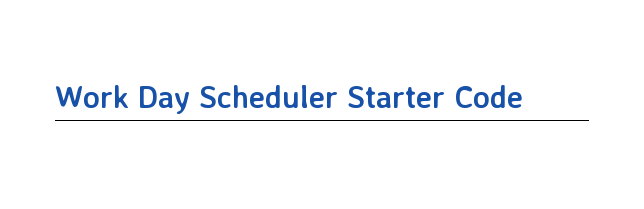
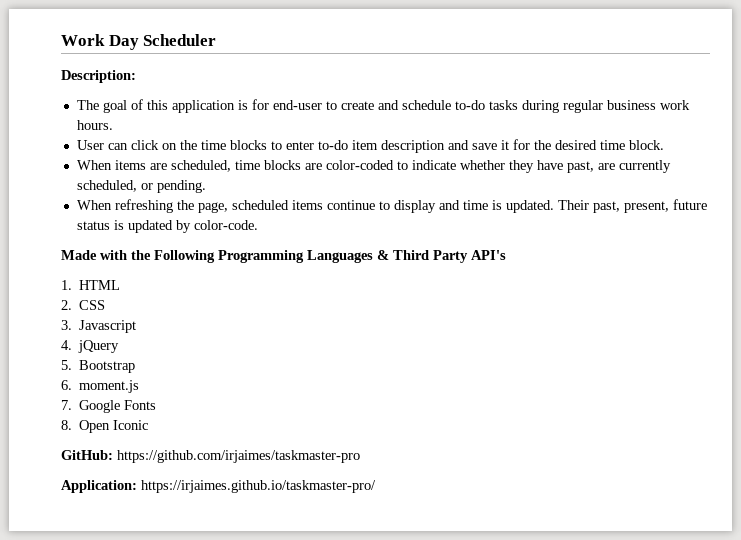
- Work Day Scheduler Starter Code
+ Work Day Scheduler
+ Description:
+ The goal of this application is for end-user to create and schedule to-do tasks during regular business work hours.
+ User can click on the time blocks to enter to-do item description and save it for the desired time block.
+ When items are scheduled, time blocks are color-coded to indicate whether they have past, are currently scheduled, or pending.
+ When refreshing the page, scheduled items continue to display and time is updated. Their past, present, future status is updated by color-code.
+ Made with the Following Programming Languages & Third Party API's
+ 1. HTML
+ 2. CSS
+ 3. Javascript
+ 4. jQuery
+ 5. Bootstrap
+ 6. moment.js
+ 7. Google Fonts
+ 8. Open Iconic
+ GitHub: https://github.com/irjaimes/taskmaster-pro
+ Application: https://irjaimes.github.io/taskmaster-pro/

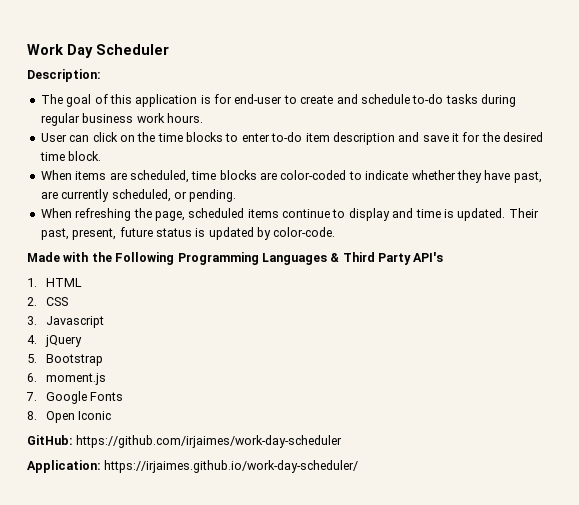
- GitHub: https://github.com/irjaimes/taskmaster-pro
+ GitHub: https://github.com/irjaimes/work-day-scheduler
- Application: https://irjaimes.github.io/taskmaster-pro/
+ Application: https://irjaimes.github.io/work-day-scheduler/

